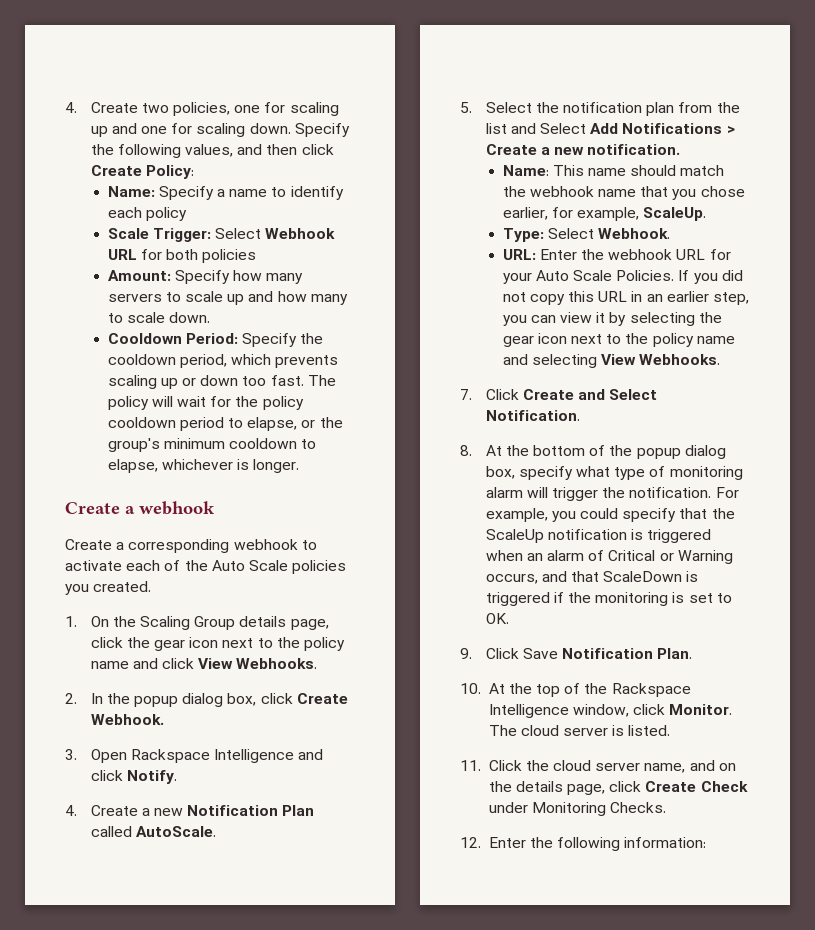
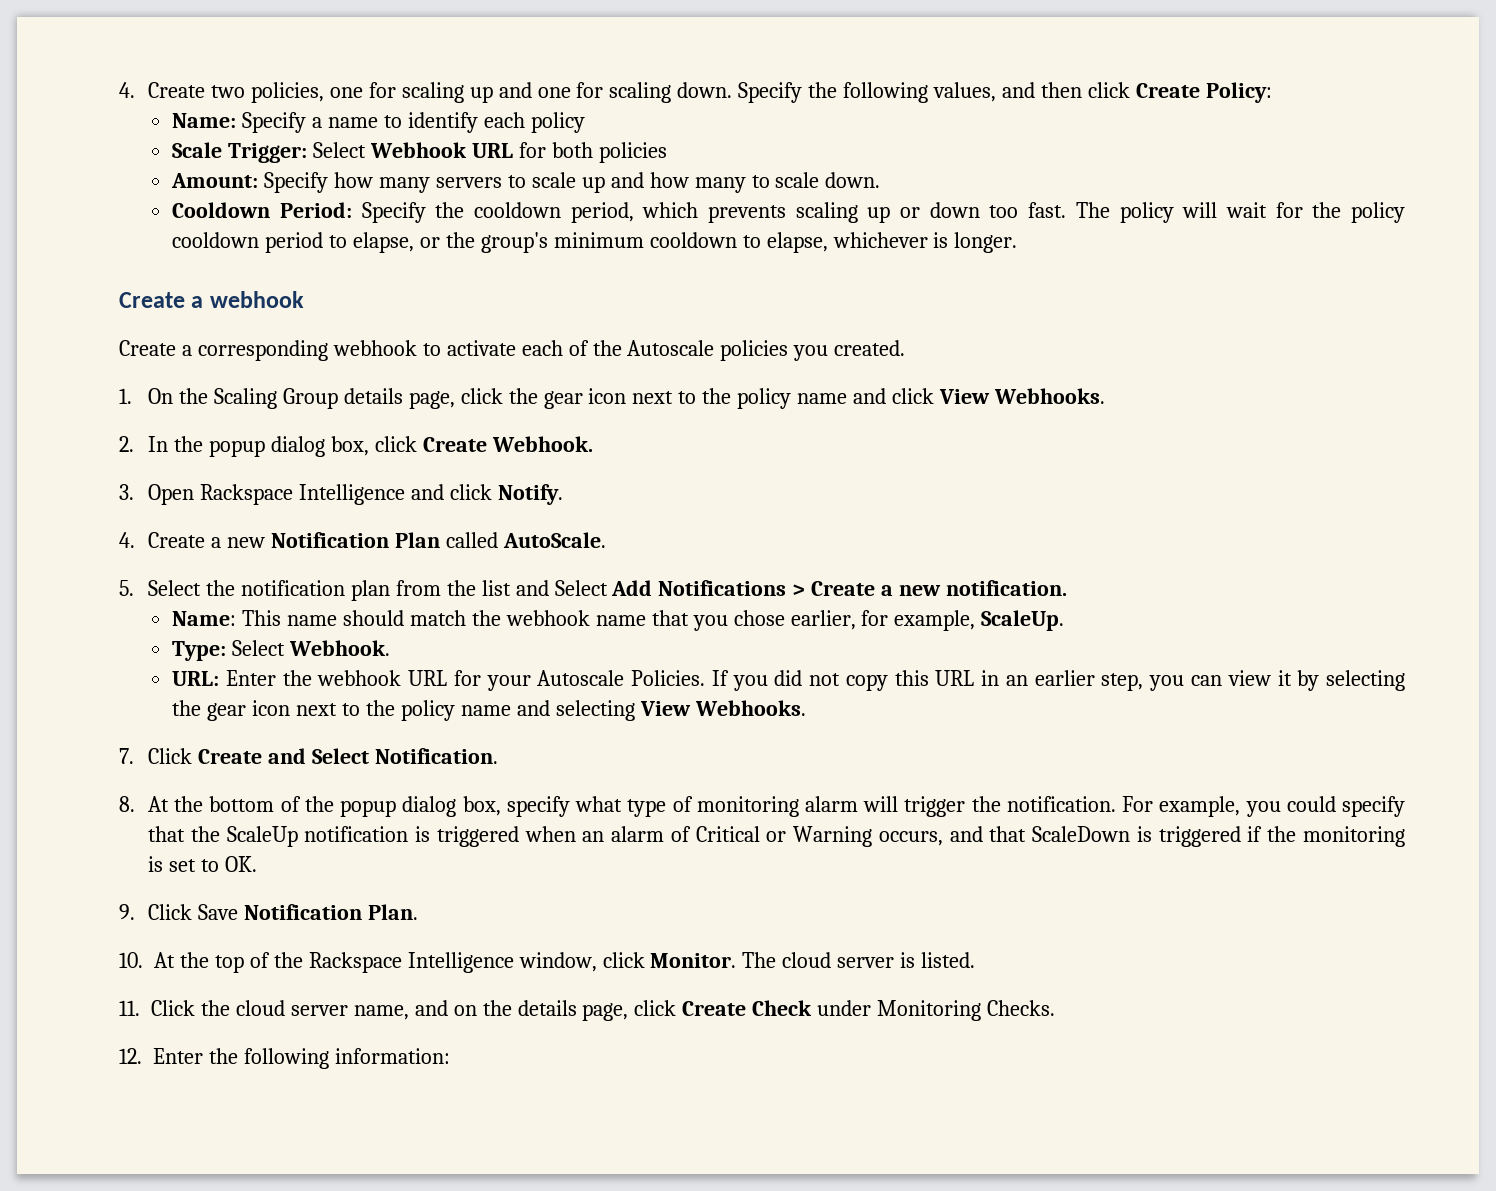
- Create a corresponding webhook to activate each of the Auto Scale policies you created.
+ Create a corresponding webhook to activate each of the Autoscale policies you created.
- URL: Enter the webhook URL for your Auto Scale Policies.
+ URL: Enter the webhook URL for your Autoscale Policies.

